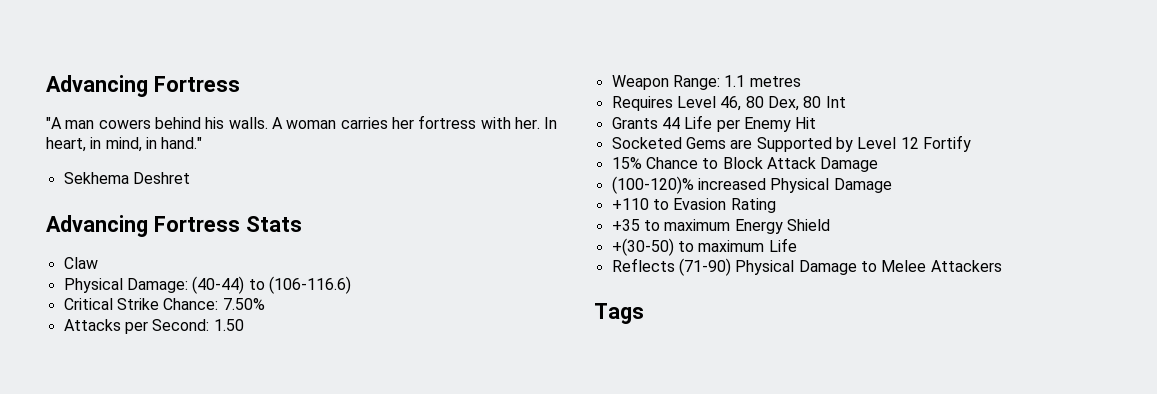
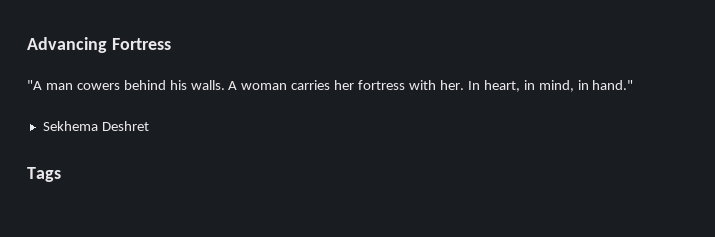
- Advancing Fortress Stats
- Claw
- Physical Damage: (40-44) to (106-116.6)
- Critical Strike Chance: 7.50%
- Attacks per Second: 1.50
- Weapon Range: 1.1 metres
- Requires Level 46, 80 Dex, 80 Int
- Grants 44 Life per Enemy Hit
- Socketed Gems are Supported by Level 12 Fortify
- 15% Chance to Block Attack Damage
- (100-120)% increased Physical Damage
- +110 to Evasion Rating
- +35 to maximum Energy Shield
- +(30-50) to maximum Life
- Reflects (71-90) Physical Damage to Melee Attackers

